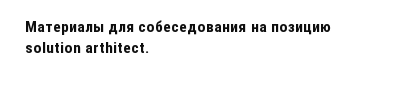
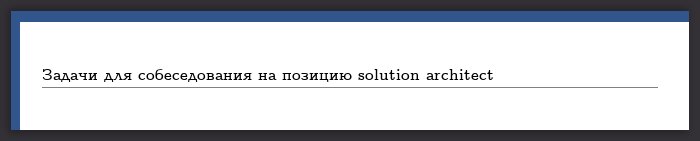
- Материалы для собеседования на позицию solution arthitect.
+ Задачи для собеседования на позицию solution architect

